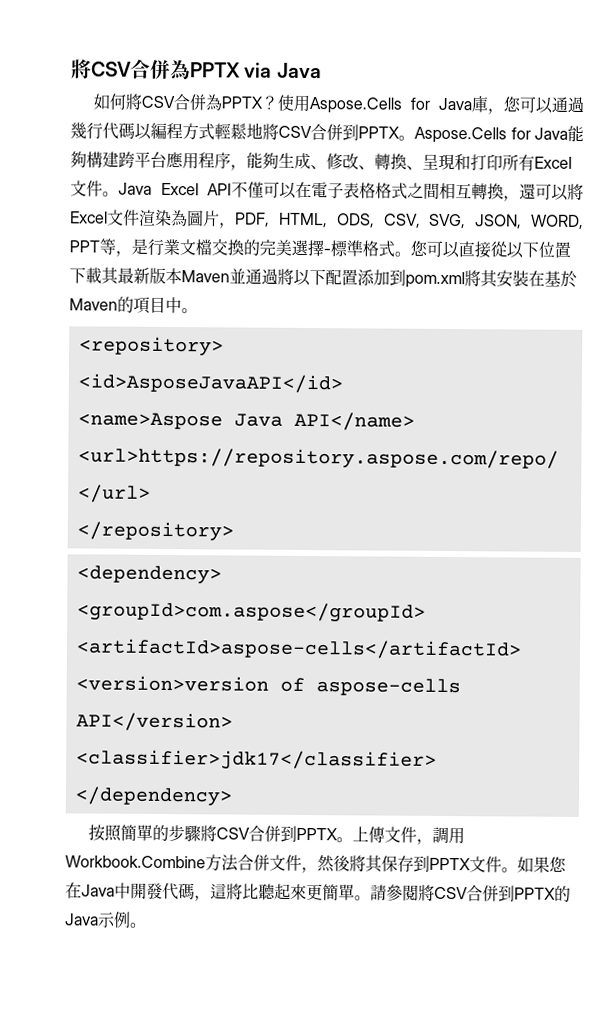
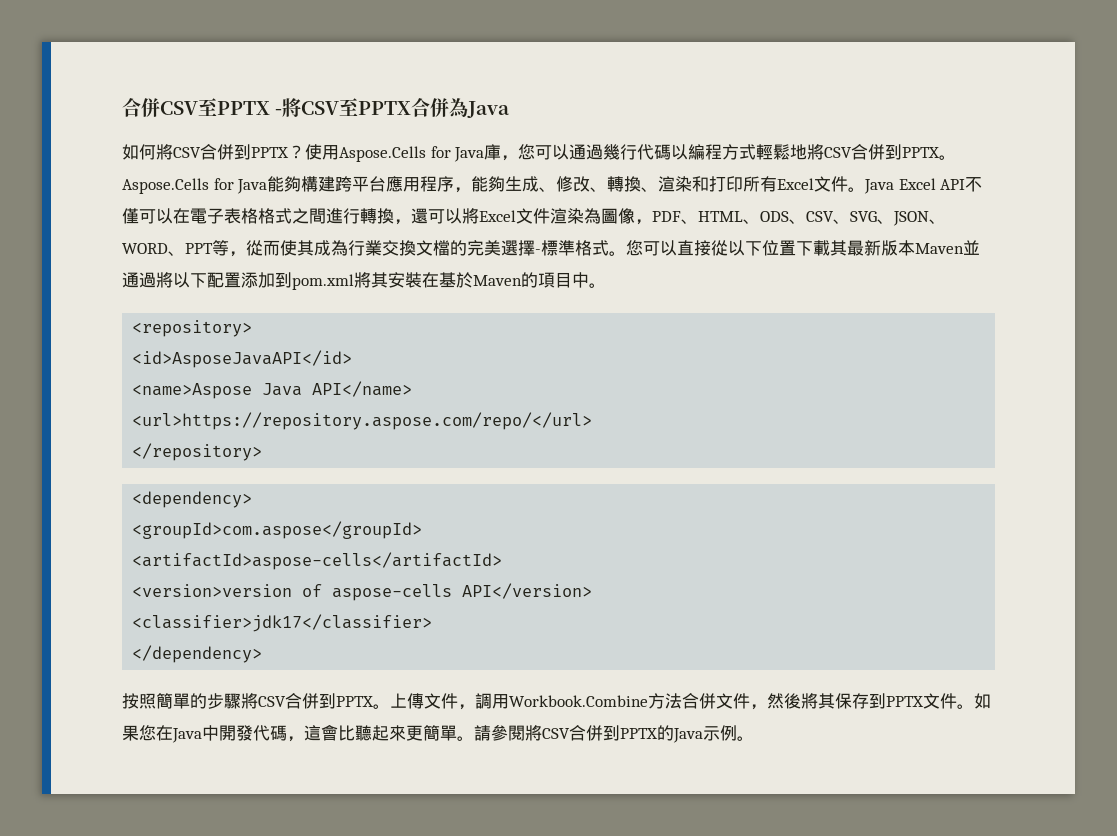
- 將CSV合併為PPTX via Java
+ 合併CSV至PPTX -將CSV至PPTX合併為Java
- 如何將CSV合併為PPTX？
+ 如何將CSV合併到PPTX？
- Aspose.Cells for Java能夠構建跨平台應用程序，能夠生成、修改、轉換、呈現和打印所有Excel文件。
+ Aspose.Cells for Java能夠構建跨平台應用程序，能夠生成、修改、轉換、渲染和打印所有Excel文件。
- Java Excel API不僅可以在電子表格格式之間相互轉換，還可以將Excel文件渲染為圖片，PDF, HTML, ODS, CSV, SVG, JSON, WORD, PPT等，是行業文檔交換的完美選擇-標準格式。
+ Java Excel API不僅可以在電子表格格式之間進行轉換，還可以將Excel文件渲染為圖像，PDF、HTML、ODS、CSV、SVG、JSON、WORD、PPT等，從而使其成為行業交換文檔的完美選擇-標準格式。
- 如果您在Java中開發代碼，這將比聽起來更簡單。
+ 如果您在Java中開發代碼，這會比聽起來更簡單。

